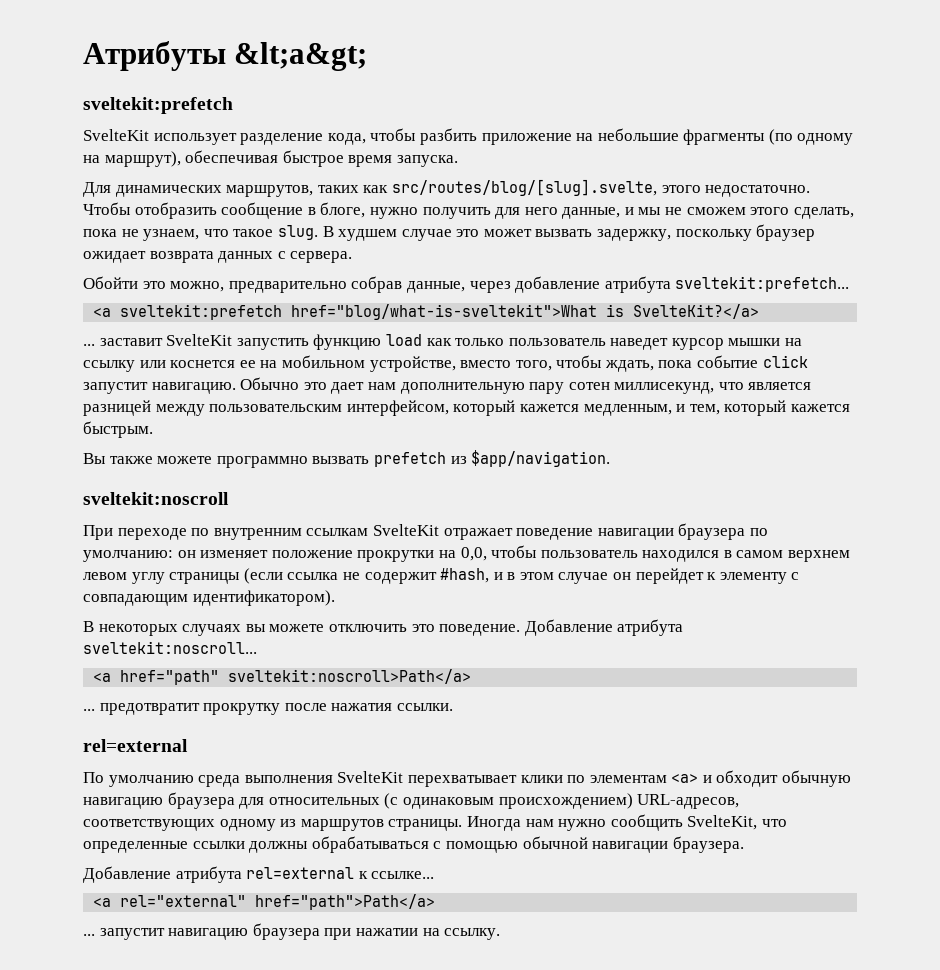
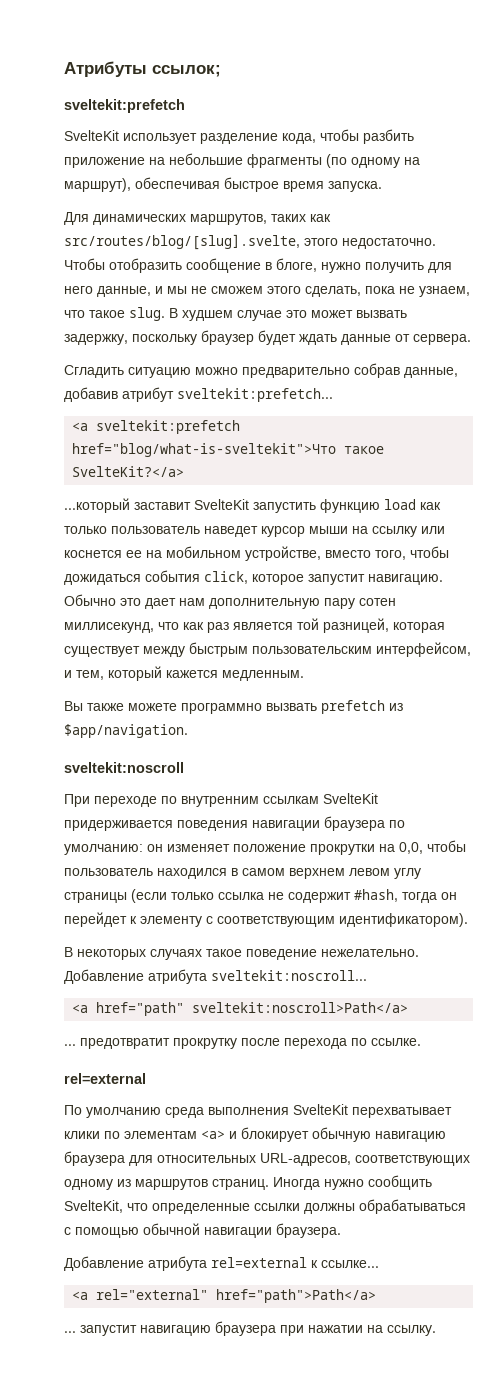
- Атрибуты &lt;a&gt;
+ Атрибуты ссылок;
- В худшем случае это может вызвать задержку, поскольку браузер ожидает возврата данных с сервера.
- Обойти это можно, предварительно собрав данные, через добавление атрибута sveltekit:prefetch...
+ В худшем случае это может вызвать задержку, поскольку браузер будет ждать данные от сервера.
+ Сгладить ситуацию можно предварительно собрав данные, добавив атрибут sveltekit:prefetch...
- <a sveltekit:prefetch href="blog/what-is-sveltekit">What is SvelteKit?</a>
+ <a sveltekit:prefetch href="blog/what-is-sveltekit">Что такое SvelteKit?</a>
- ... заставит SvelteKit запустить функцию load как только пользователь наведет курсор мышки на ссылку или коснется ее на мобильном устройстве, вместо того, чтобы ждать, пока событие click запустит навигацию.
+ ...который заставит SvelteKit запустить функцию load как только пользователь наведет курсор мыши на ссылку или коснется ее на мобильном устройстве, вместо того, чтобы дожидаться события click, которое запустит навигацию.
- Обычно это дает нам дополнительную пару сотен миллисекунд, что является разницей между пользовательским интерфейсом, который кажется медленным, и тем, который кажется быстрым.
+ Обычно это дает нам дополнительную пару сотен миллисекунд, что как раз является той разницей, которая существует между быстрым пользовательским интерфейсом, и тем, который кажется медленным.
- При переходе по внутренним ссылкам SvelteKit отражает поведение навигации браузера по умолчанию: он изменяет положение прокрутки на 0,0, чтобы пользователь находился в самом верхнем левом углу страницы (если ссылка не содержит #hash, и в этом случае он перейдет к элементу с совпадающим идентификатором).
+ При переходе по внутренним ссылкам SvelteKit придерживается поведения навигации браузера по умолчанию: он изменяет положение прокрутки на 0,0, чтобы пользователь находился в самом верхнем левом углу страницы (если только ссылка не содержит #hash, тогда он перейдет к элементу с соответствующим идентификатором).
- В некоторых случаях вы можете отключить это поведение.
+ В некоторых случаях такое поведение нежелательно.
- ... предотвратит прокрутку после нажатия ссылки.
+ ... предотвратит прокрутку после перехода по ссылке.
- По умолчанию среда выполнения SvelteKit перехватывает клики по элементам <a> и обходит обычную навигацию браузера для относительных (с одинаковым происхождением) URL-адресов, соответствующих одному из маршрутов страницы. Иногда нам нужно сообщить SvelteKit, что определенные ссылки должны обрабатываться с помощью обычной навигации браузера.
+ По умолчанию среда выполнения SvelteKit перехватывает клики по элементам <a> и блокирует обычную навигацию браузера для относительных URL-адресов, соответствующих одному из маршрутов страниц. Иногда нужно сообщить SvelteKit, что определенные ссылки должны обрабатываться с помощью обычной навигации браузера.

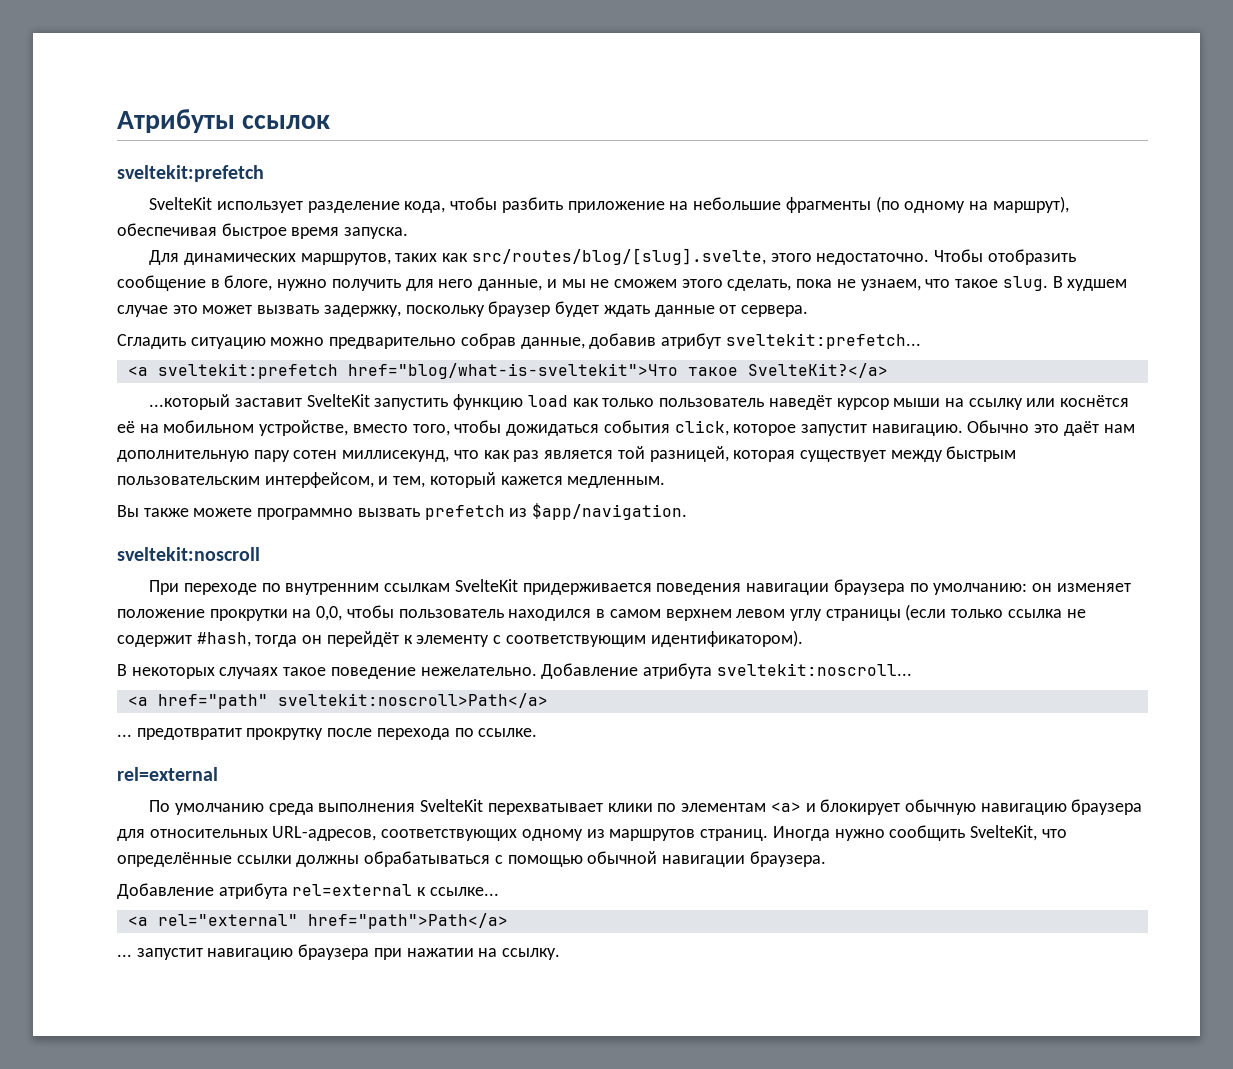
- Атрибуты ссылок;
+ Атрибуты ссылок
- ...который заставит SvelteKit запустить функцию load как только пользователь наведет курсор мыши на ссылку или коснется ее на мобильном устройстве, вместо того, чтобы дожидаться события click, которое запустит навигацию.
+ ...который заставит SvelteKit запустить функцию load как только пользователь наведёт курсор мыши на ссылку или коснётся её на мобильном устройстве, вместо того, чтобы дожидаться события click, которое запустит навигацию.
- Обычно это дает нам дополнительную пару сотен миллисекунд, что как раз является той разницей, которая существует между быстрым пользовательским интерфейсом, и тем, который кажется медленным.
+ Обычно это даёт нам дополнительную пару сотен миллисекунд, что как раз является той разницей, которая существует между быстрым пользовательским интерфейсом, и тем, который кажется медленным.
- При переходе по внутренним ссылкам SvelteKit придерживается поведения навигации браузера по умолчанию: он изменяет положение прокрутки на 0,0, чтобы пользователь находился в самом верхнем левом углу страницы (если только ссылка не содержит #hash, тогда он перейдет к элементу с соответствующим идентификатором).
+ При переходе по внутренним ссылкам SvelteKit придерживается поведения навигации браузера по умолчанию: он изменяет положение прокрутки на 0,0, чтобы пользователь находился в самом верхнем левом углу страницы (если только ссылка не содержит #hash, тогда он перейдёт к элементу с соответствующим идентификатором).
- Иногда нужно сообщить SvelteKit, что определенные ссылки должны обрабатываться с помощью обычной навигации браузера.
+ Иногда нужно сообщить SvelteKit, что определённые ссылки должны обрабатываться с помощью обычной навигации браузера.

